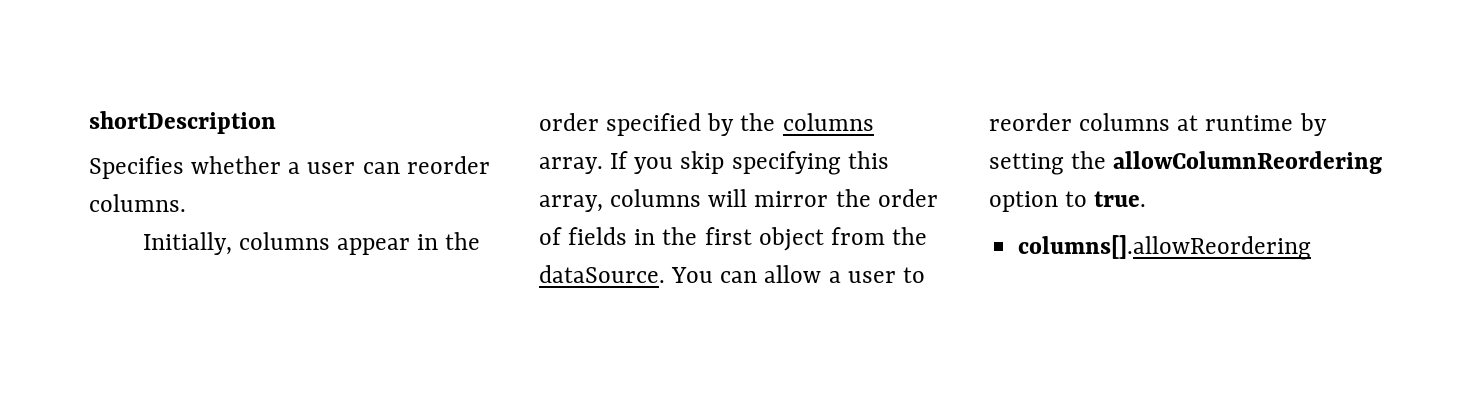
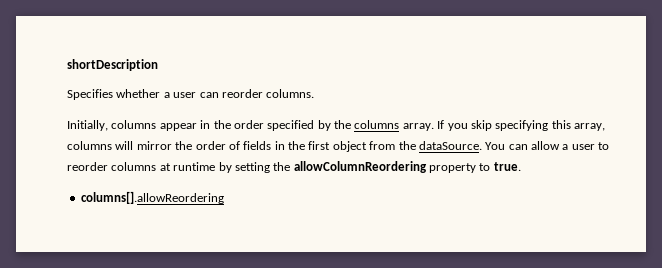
- You can allow a user to reorder columns at runtime by setting the allowColumnReordering option to true.
+ You can allow a user to reorder columns at runtime by setting the allowColumnReordering property to true.

